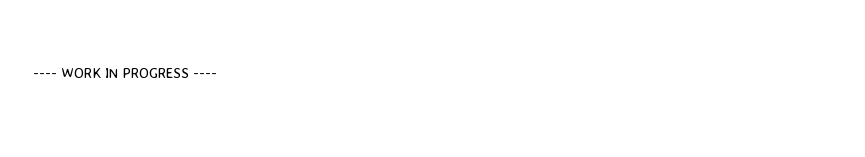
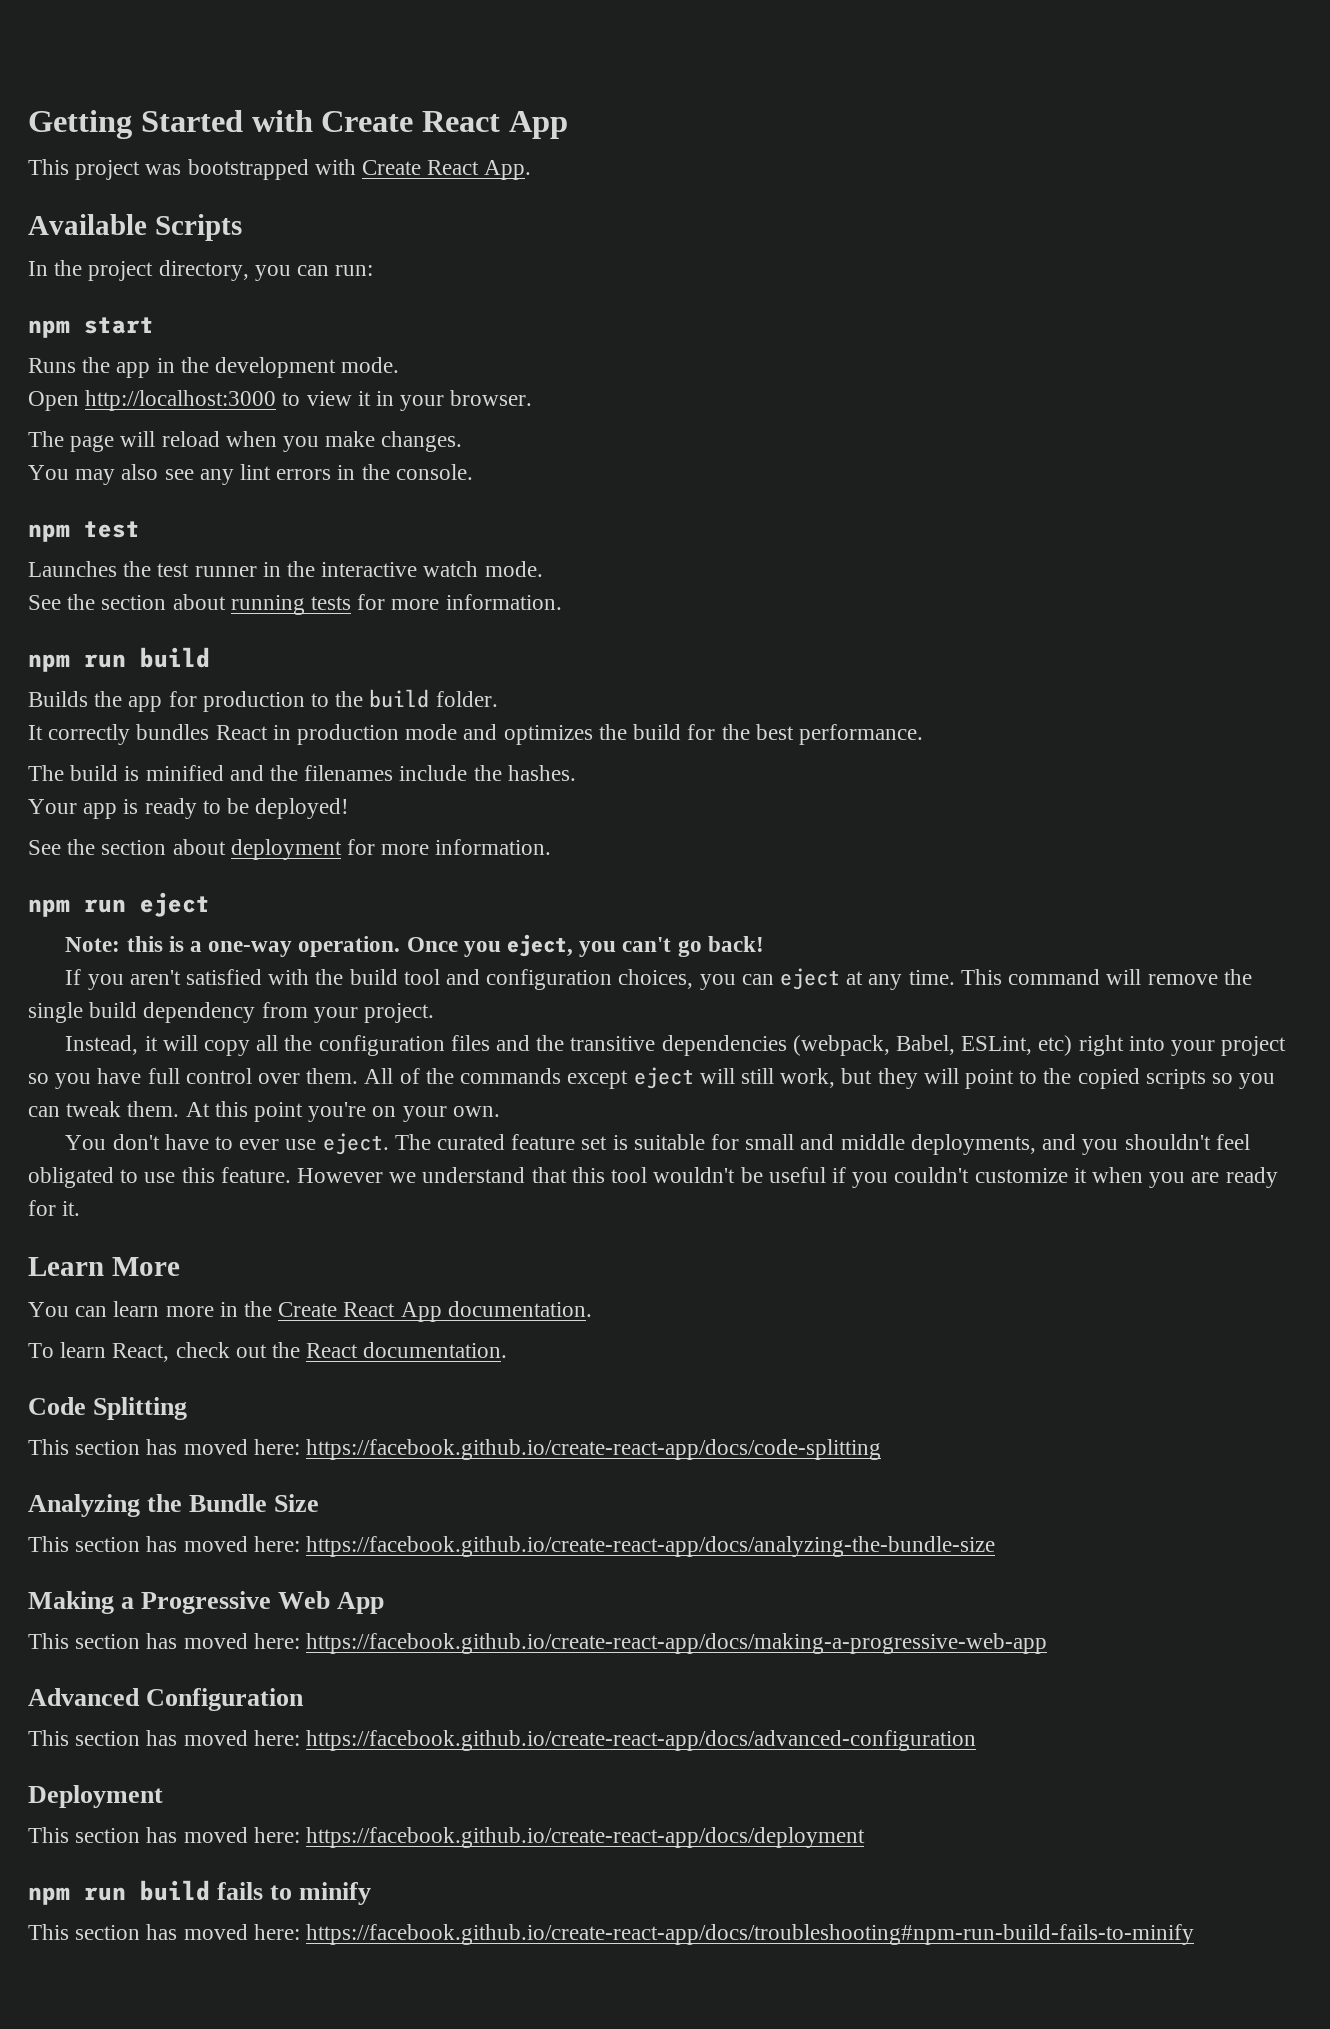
- ---- WORK IN PROGRESS ----
+ Getting Started with Create React App
+ This project was bootstrapped with Create React App.
+ Available Scripts
+ In the project directory, you can run:
+ npm start
+ Runs the app in the development mode.
+ Open http://localhost:3000 to view it in your browser.
+ The page will reload when you make changes.
+ You may also see any lint errors in the console.
+ npm test
+ Launches the test runner in the interactive watch mode.
+ See the section about running tests for more information.
+ npm run build
+ Builds the app for production to the build folder.
+ It correctly bundles React in production mode and optimizes the build for the best performance.
+ The build is minified and the filenames include the hashes.
+ Your app is ready to be deployed!
+ See the section about deployment for more information.
+ npm run eject
+ Note: this is a one-way operation. Once you eject, you can't go back!
+ If you aren't satisfied with the build tool and configuration choices, you can eject at any time. This command will remove the single build dependency from your project.
+ Instead, it will copy all the configuration files and the transitive dependencies (webpack, Babel, ESLint, etc) right into your project so you have full control over them. All of the commands except eject will still work, but they will point to the copied scripts so you can tweak them. At this point you're on your own.
+ You don't have to ever use eject. The curated feature set is suitable for small and middle deployments, and you shouldn't feel obligated to use this feature. However we understand that this tool wouldn't be useful if you couldn't customize it when you are ready for it.
+ Learn More
+ You can learn more in the Create React App documentation.
+ To learn React, check out the React documentation.
+ Code Splitting
+ This section has moved here: https://facebook.github.io/create-react-app/docs/code-splitting
+ Analyzing the Bundle Size
+ This section has moved here: https://facebook.github.io/create-react-app/docs/analyzing-the-bundle-size
+ Making a Progressive Web App
+ This section has moved here: https://facebook.github.io/create-react-app/docs/making-a-progressive-web-app
+ Advanced Configuration
+ This section has moved here: https://facebook.github.io/create-react-app/docs/advanced-configuration
+ Deployment
+ This section has moved here: https://facebook.github.io/create-react-app/docs/deployment
+ npm run build fails to minify
+ This section has moved here: https://facebook.github.io/create-react-app/docs/troubleshooting#npm-run-build-fails-to-minify

